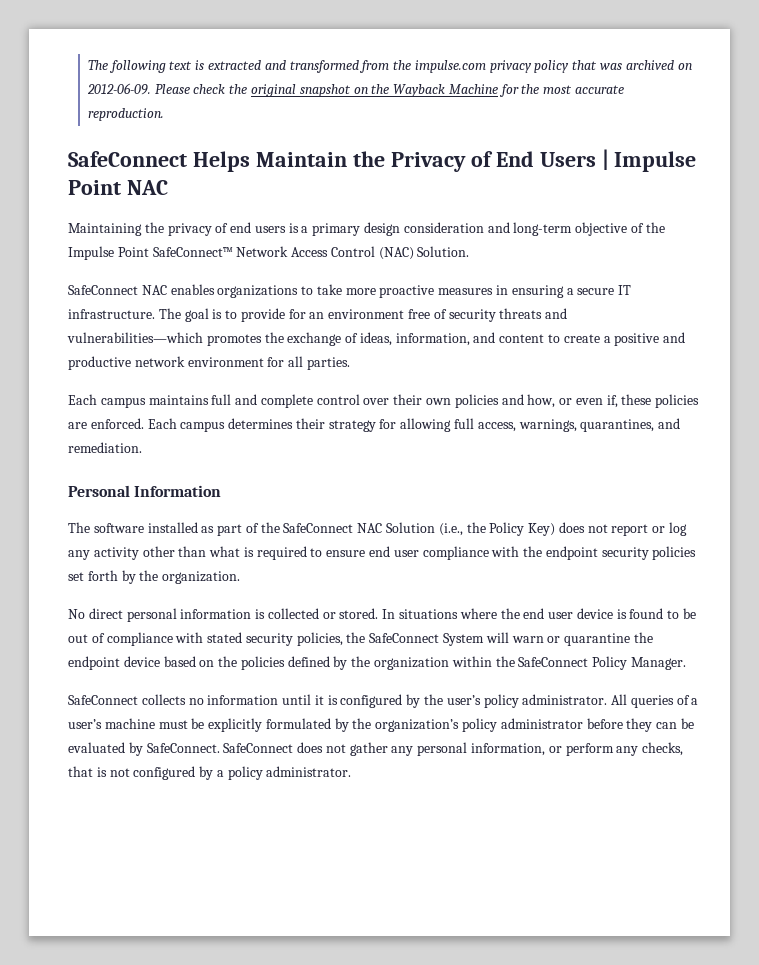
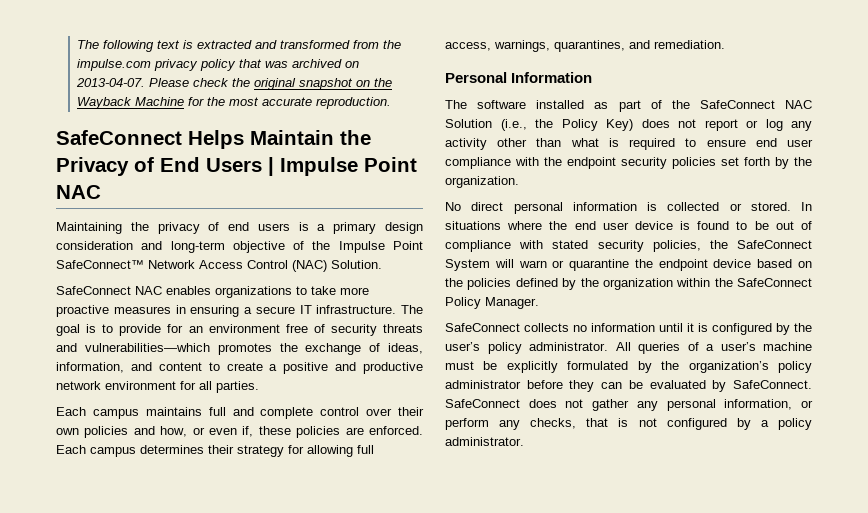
- The following text is extracted and transformed from the impulse.com privacy policy that was archived on 2012-06-09.
+ The following text is extracted and transformed from the impulse.com privacy policy that was archived on 2013-04-07.

